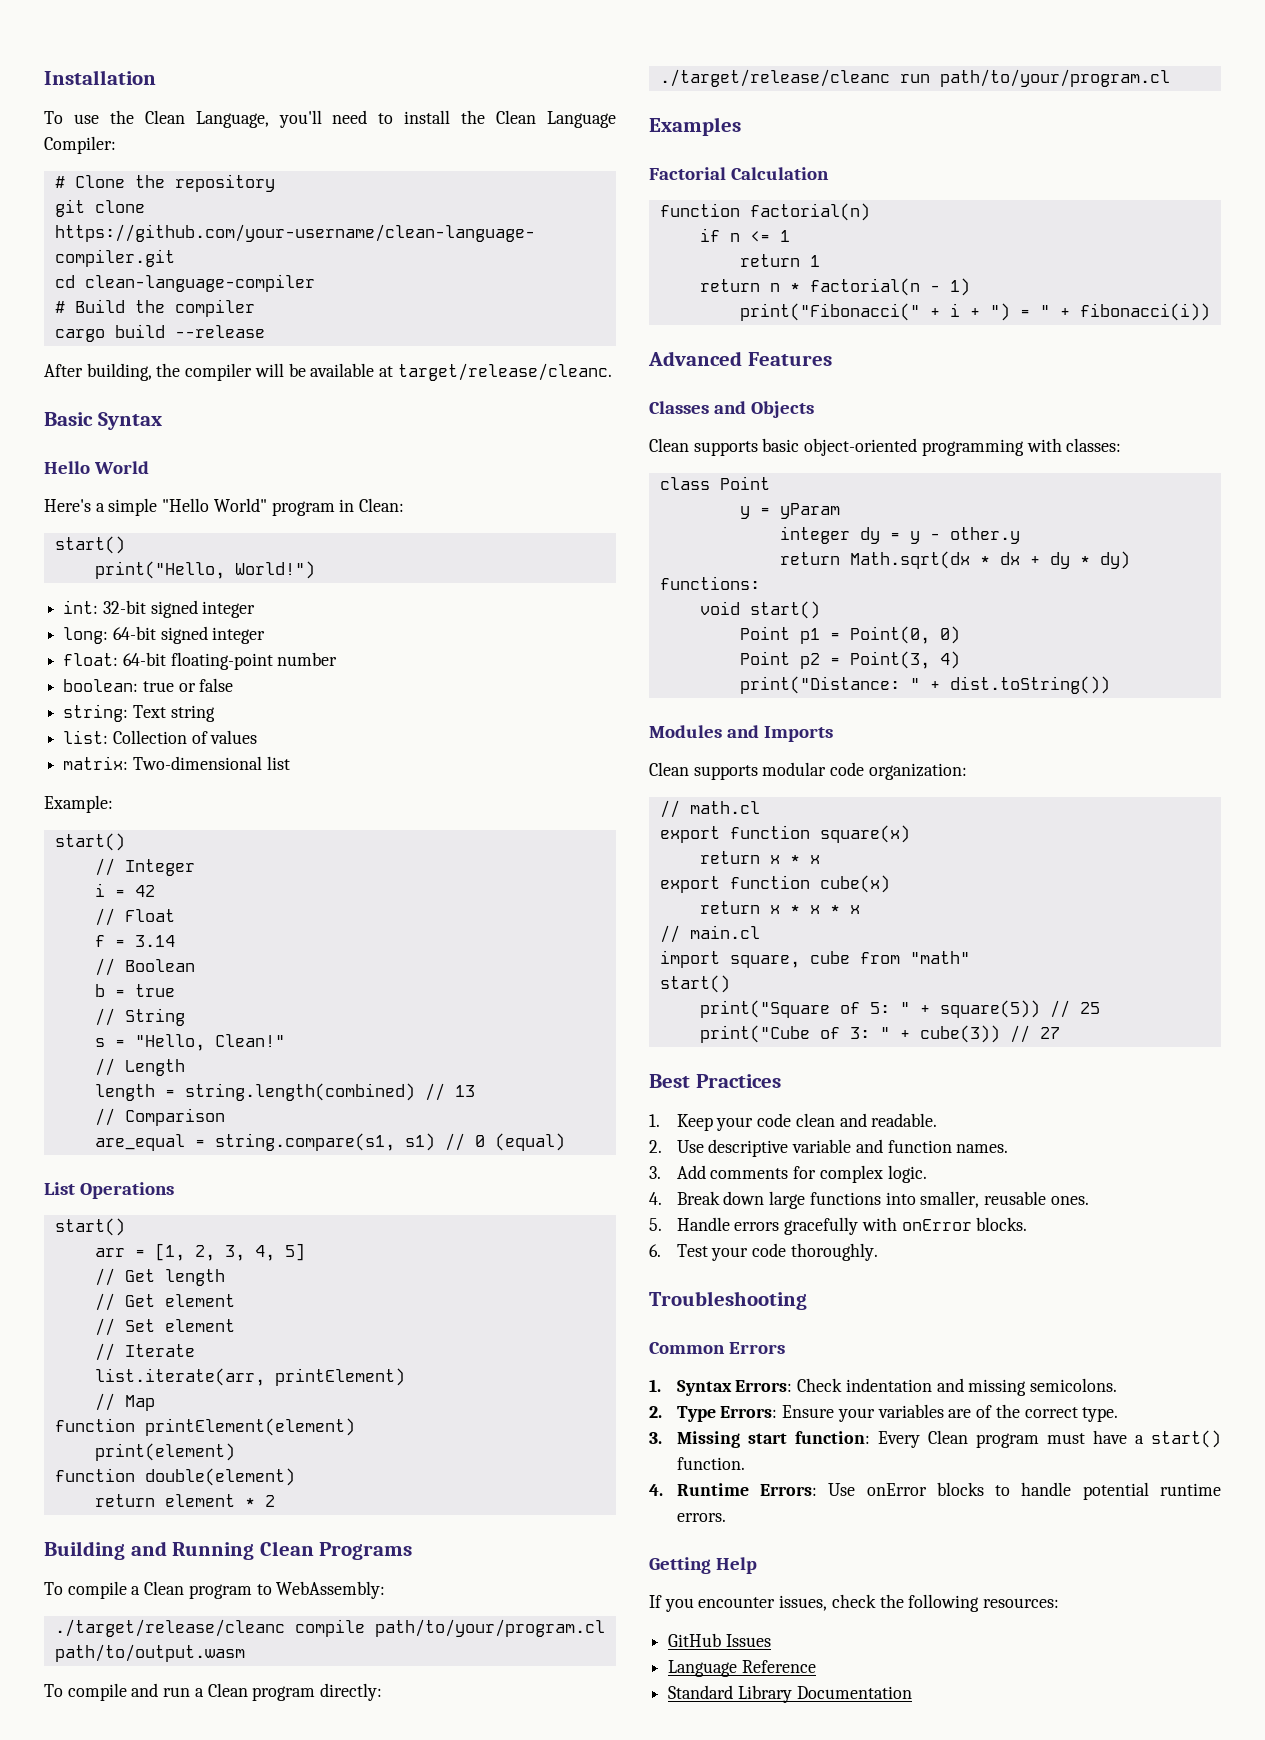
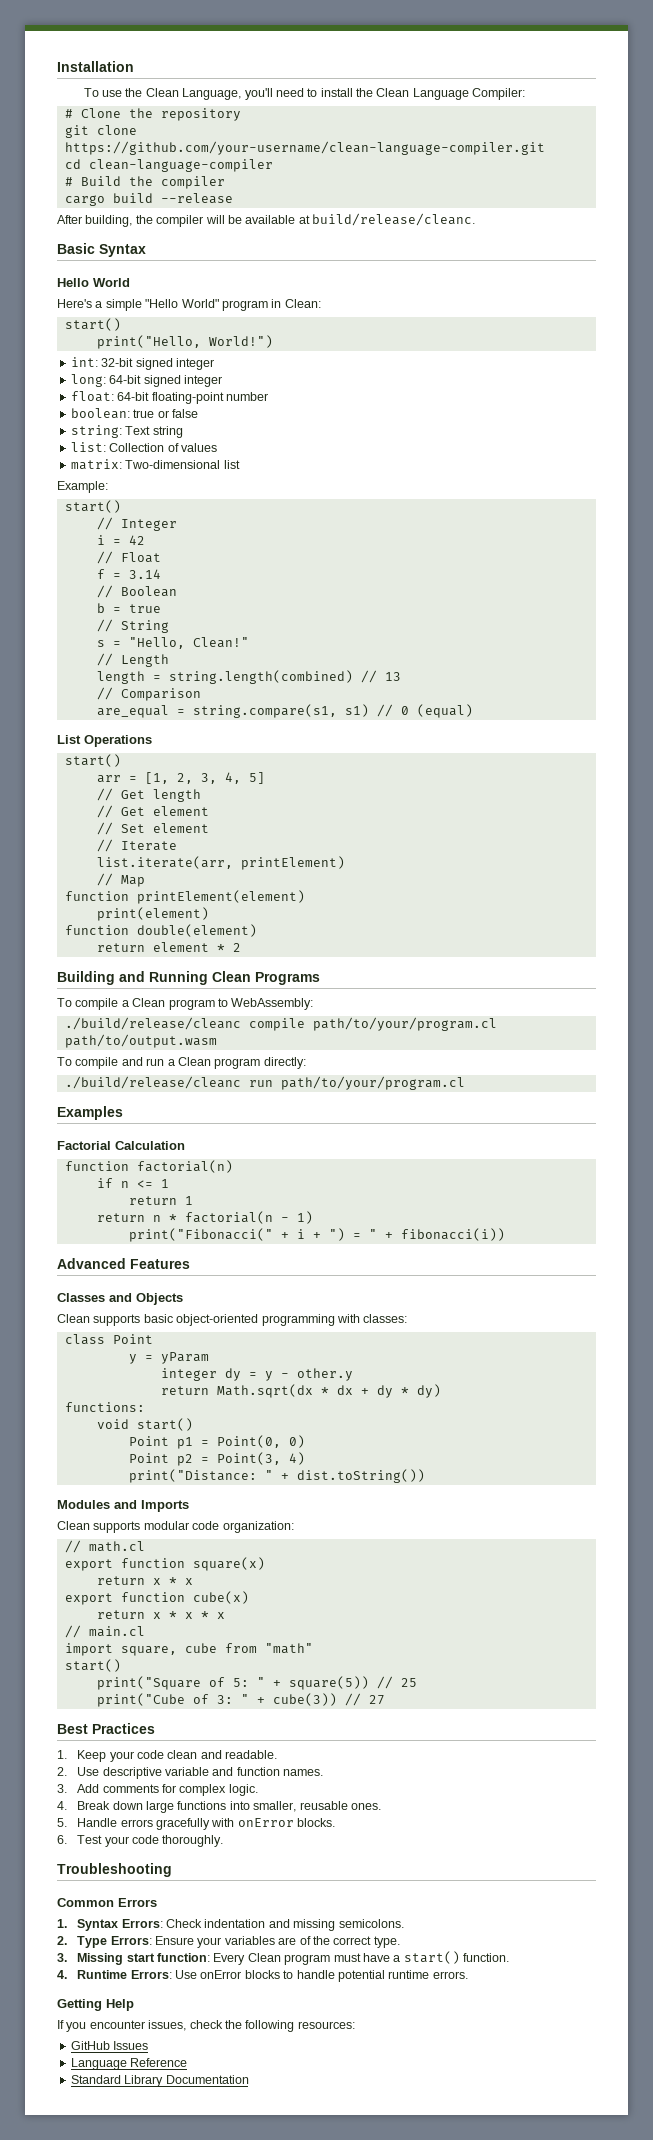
- After building, the compiler will be available at target/release/cleanc.
+ After building, the compiler will be available at build/release/cleanc.
- ./target/release/cleanc compile path/to/your/program.cl path/to/output.wasm
+ ./build/release/cleanc compile path/to/your/program.cl path/to/output.wasm
- ./target/release/cleanc run path/to/your/program.cl
+ ./build/release/cleanc run path/to/your/program.cl

